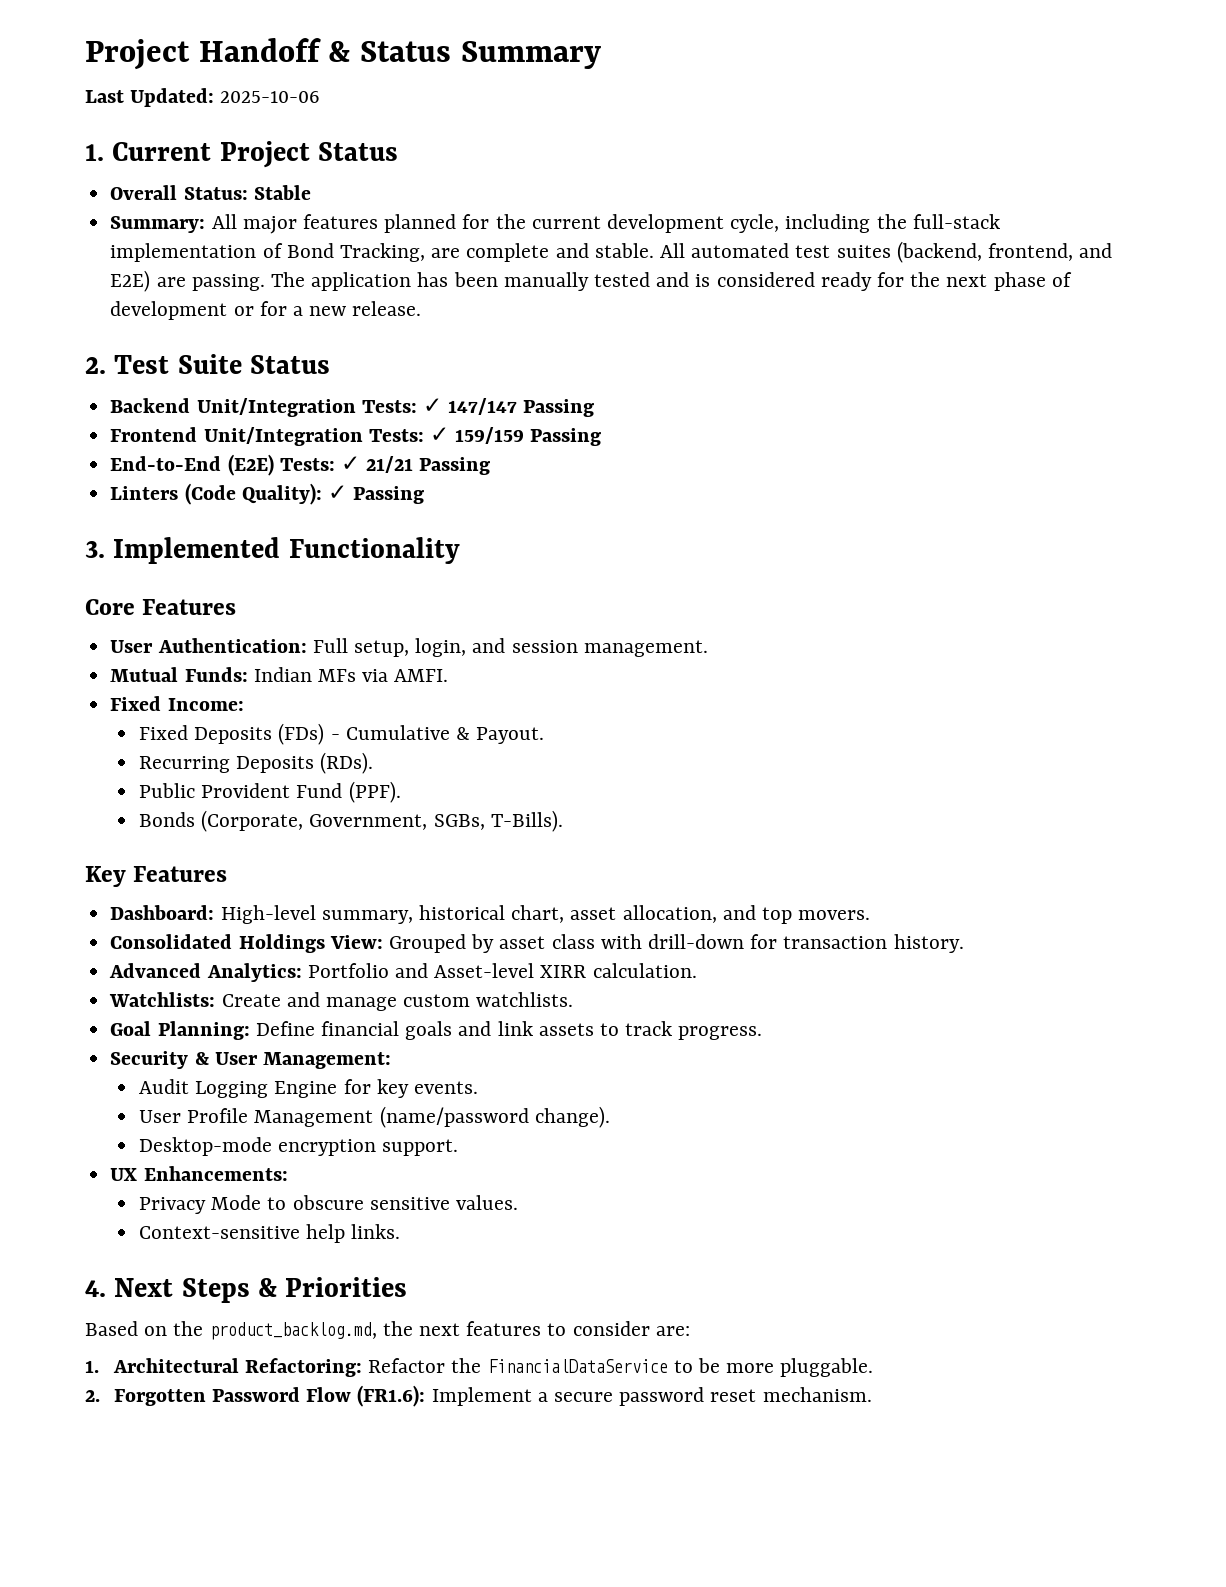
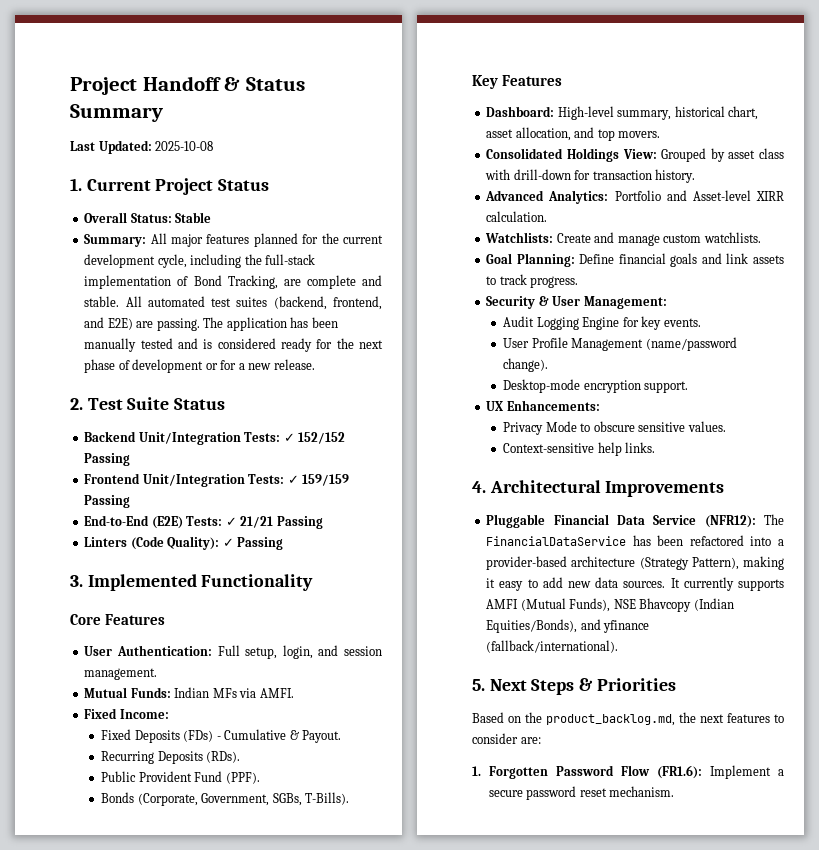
- Last Updated: 2025-10-06
+ Last Updated: 2025-10-08
- Backend Unit/Integration Tests: ✓ 147/147 Passing
+ Backend Unit/Integration Tests: ✓ 152/152 Passing
- 4. Next Steps & Priorities
+ 4. Architectural Improvements
+ Pluggable Financial Data Service (NFR12): The FinancialDataService has been refactored into a provider-based architecture (Strategy Pattern), making it easy to add new data sources. It currently supports AMFI (Mutual Funds), NSE Bhavcopy (Indian Equities/Bonds), and yfinance (fallback/international).
+ 5. Next Steps & Priorities
- 1. Architectural Refactoring: Refactor the FinancialDataService to be more pluggable.
- 2. Forgotten Password Flow (FR1.6): Implement a secure password reset mechanism.
+ 1. Forgotten Password Flow (FR1.6): Implement a secure password reset mechanism.

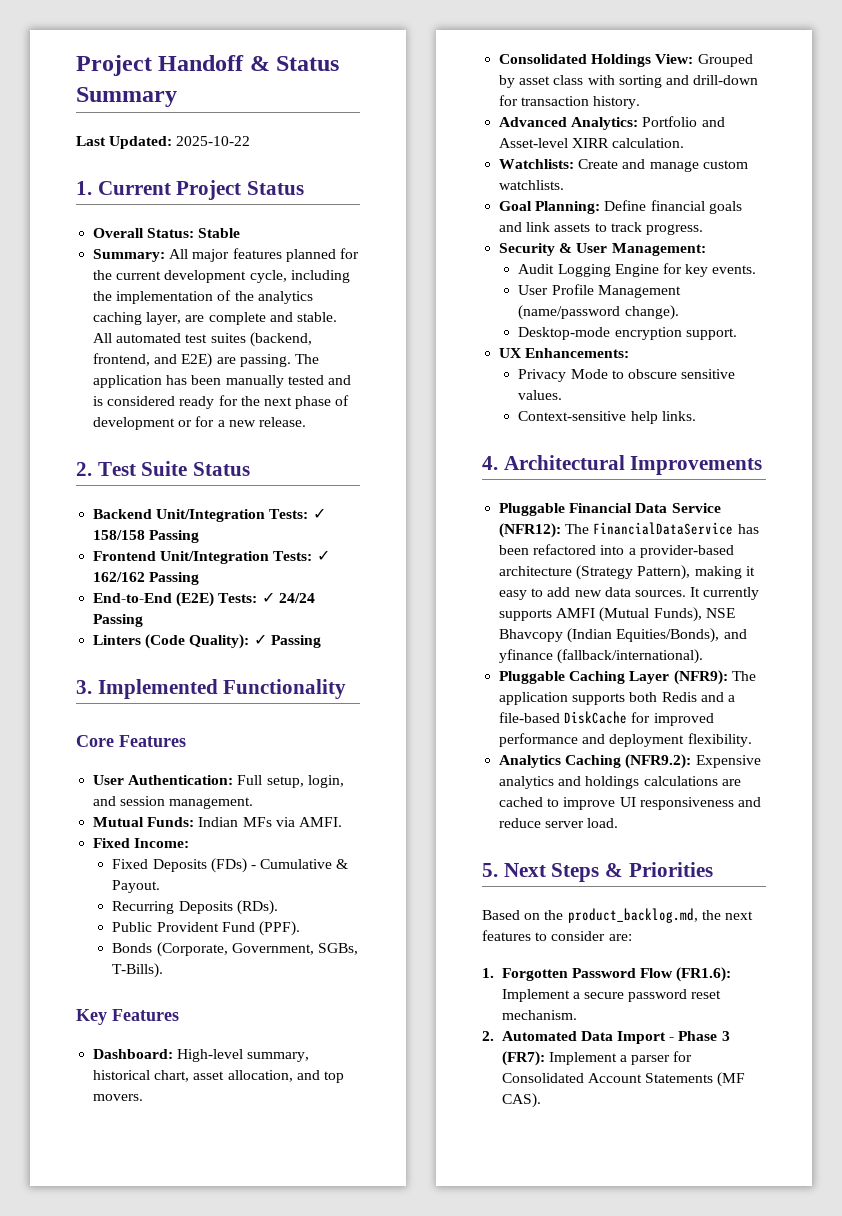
- Last Updated: 2025-10-08
+ Last Updated: 2025-10-22
- Summary: All major features planned for the current development cycle, including the full-stack implementation of Bond Tracking, are complete and stable.
+ Summary: All major features planned for the current development cycle, including the implementation of the analytics caching layer, are complete and stable.
- Backend Unit/Integration Tests: ✓ 152/152 Passing
+ Backend Unit/Integration Tests: ✓ 158/158 Passing
- Frontend Unit/Integration Tests: ✓ 159/159 Passing
+ Frontend Unit/Integration Tests: ✓ 162/162 Passing
- End-to-End (E2E) Tests: ✓ 21/21 Passing
+ End-to-End (E2E) Tests: ✓ 24/24 Passing
- Consolidated Holdings View: Grouped by asset class with drill-down for transaction history.
+ Consolidated Holdings View: Grouped by asset class with sorting and drill-down for transaction history.
+ Pluggable Caching Layer (NFR9): The application supports both Redis and a file-based DiskCache for improved performance and deployment flexibility.
+ Analytics Caching (NFR9.2): Expensive analytics and holdings calculations are cached to improve UI responsiveness and reduce server load.
+ 2. Automated Data Import - Phase 3 (FR7): Implement a parser for Consolidated Account Statements (MF CAS).

